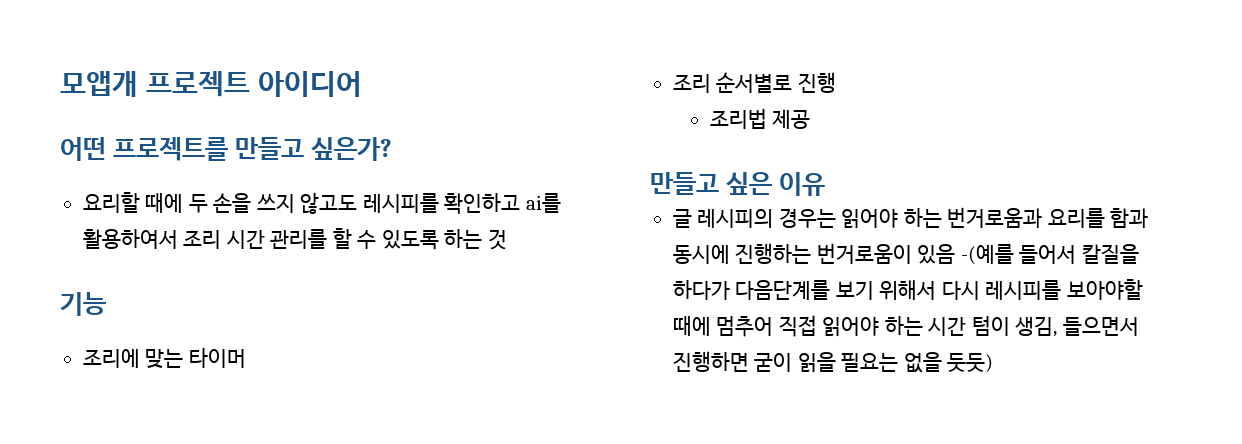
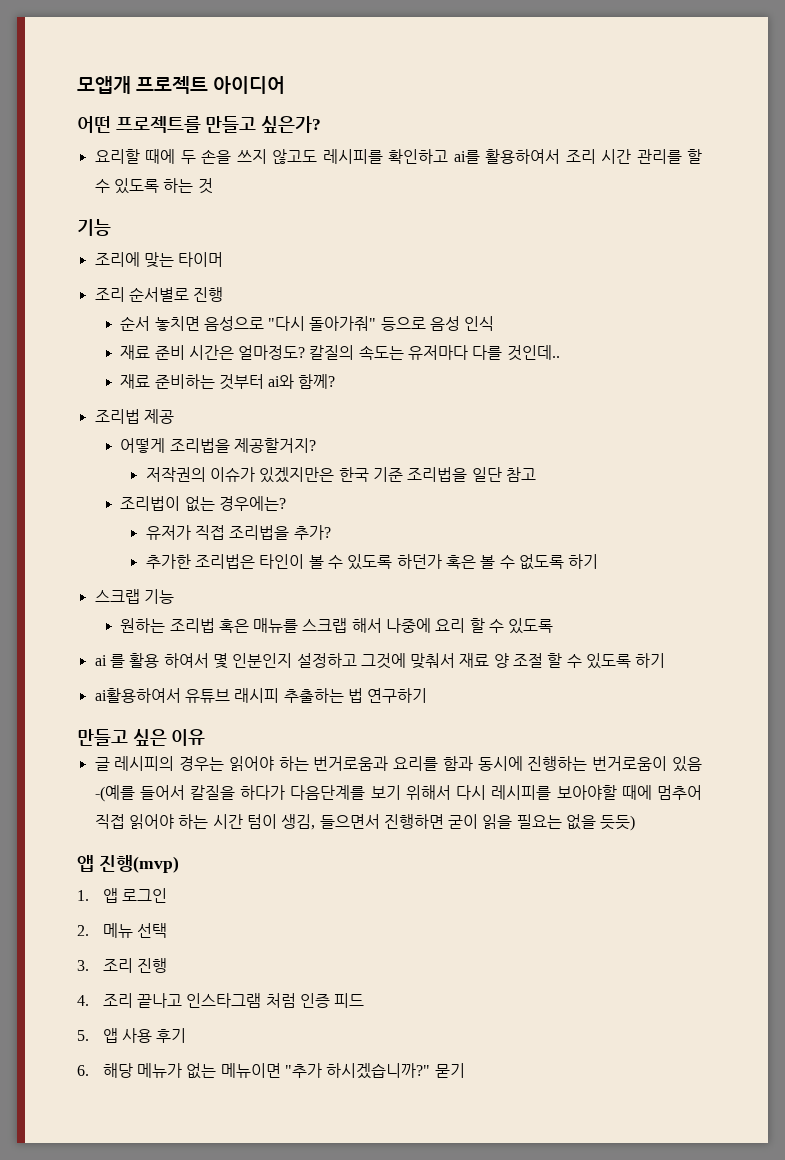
+ 순서 놓치면 음성으로 "다시 돌아가줘" 등으로 음성 인식
+ 재료 준비 시간은 얼마정도? 칼질의 속도는 유저마다 다를 것인데..
+ 재료 준비하는 것부터 ai와 함께?
  조리법 제공
+ 어떻게 조리법을 제공할거지?
+ 저작권의 이슈가 있겠지만은 한국 기준 조리법을 일단 참고
+ 조리법이 없는 경우에는?
+ 유저가 직접 조리법을 추가?
+ 추가한 조리법은 타인이 볼 수 있도록 하던가 혹은 볼 수 없도록 하기
+ 스크랩 기능
+ 원하는 조리법 혹은 매뉴를 스크랩 해서 나중에 요리 할 수 있도록
+ ai 를 활용 하여서 몇 인분인지 설정하고 그것에 맞춰서 재료 양 조절 할 수 있도록 하기
+ ai활용하여서 유튜브 래시피 추출하는 법 연구하기
+ 앱 진행(mvp)
+ 1. 앱 로그인
+ 2. 메뉴 선택
+ 3. 조리 진행
+ 4. 조리 끝나고 인스타그램 처럼 인증 피드
+ 5. 앱 사용 후기
+ 6. 해당 메뉴가 없는 메뉴이면 "추가 하시겠습니까?" 묻기

